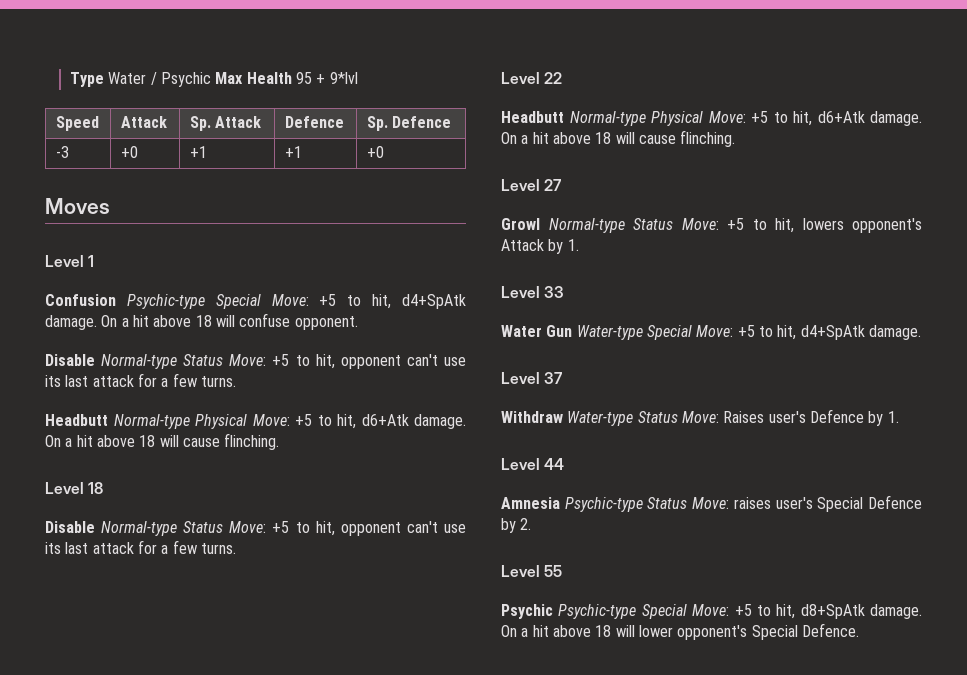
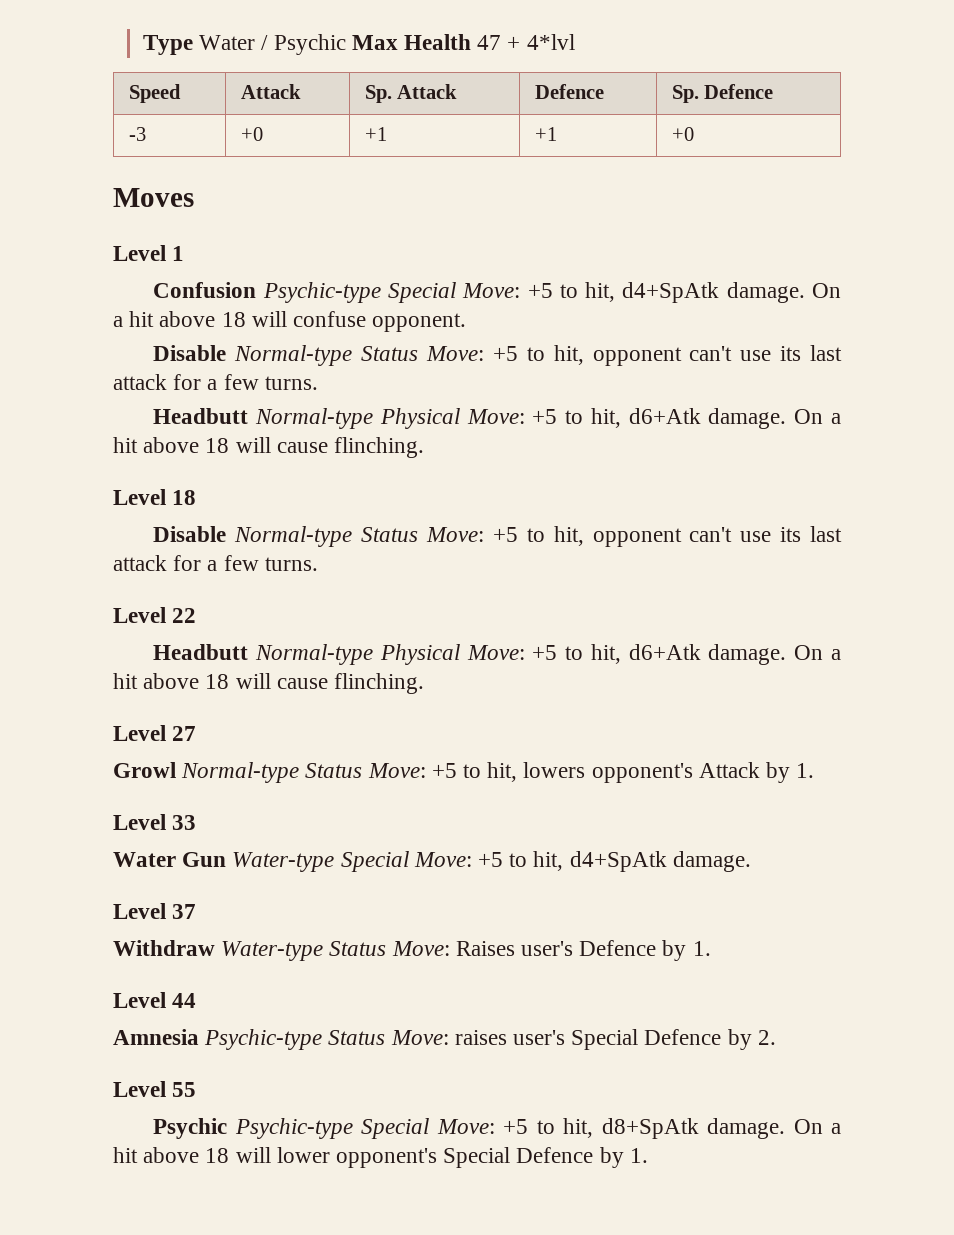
- Type Water / Psychic Max Health 95 + 9*lvl
+ Type Water / Psychic Max Health 47 + 4*lvl
- On a hit above 18 will lower opponent's Special Defence.
+ On a hit above 18 will lower opponent's Special Defence by 1.

